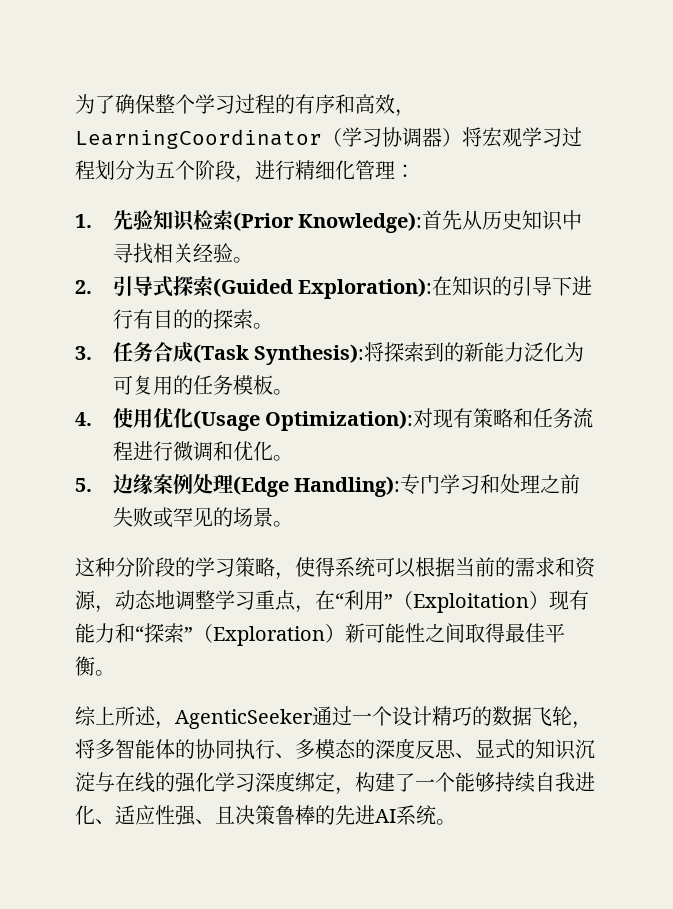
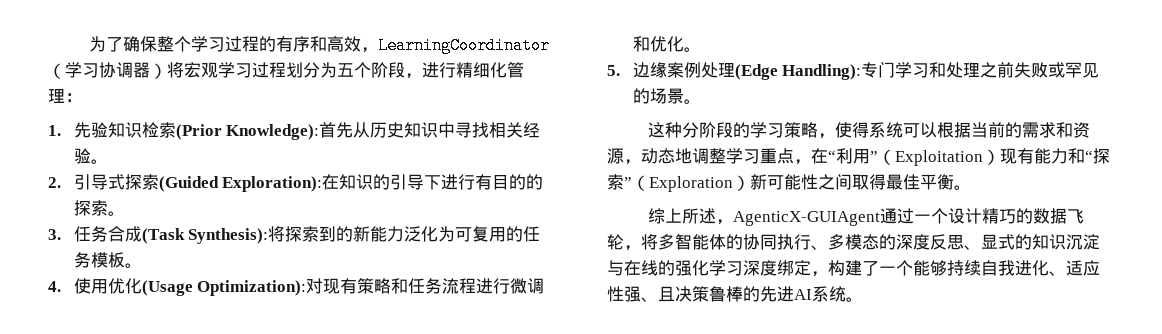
- 综上所述，AgenticSeeker通过一个设计精巧的数据飞轮，将多智能体的协同执行、多模态的深度反思、显式的知识沉淀与在线的强化学习深度绑定，构建了一个能够持续自我进化、适应性强、且决策鲁棒的先进AI系统。
+ 综上所述，AgenticX-GUIAgent通过一个设计精巧的数据飞轮，将多智能体的协同执行、多模态的深度反思、显式的知识沉淀与在线的强化学习深度绑定，构建了一个能够持续自我进化、适应性强、且决策鲁棒的先进AI系统。

